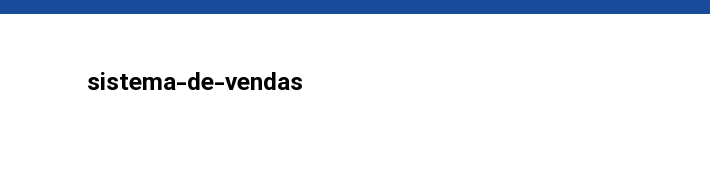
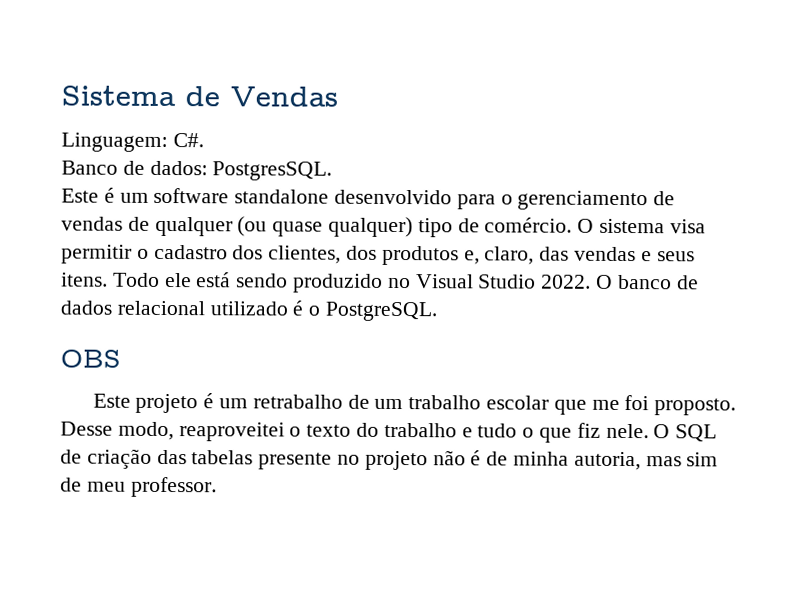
- sistema-de-vendas
+ Sistema de Vendas
+ Linguagem: C#.
+ Banco de dados: PostgresSQL.
+ Este é um software standalone desenvolvido para o gerenciamento de vendas de qualquer (ou quase qualquer) tipo de comércio. O sistema visa permitir o cadastro dos clientes, dos produtos e, claro, das vendas e seus itens. Todo ele está sendo produzido no Visual Studio 2022. O banco de dados relacional utilizado é o PostgreSQL.
+ OBS
+ Este projeto é um retrabalho de um trabalho escolar que me foi proposto. Desse modo, reaproveitei o texto do trabalho e tudo o que fiz nele. O SQL de criação das tabelas presente no projeto não é de minha autoria, mas sim de meu professor.

